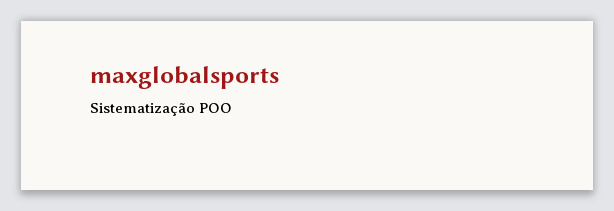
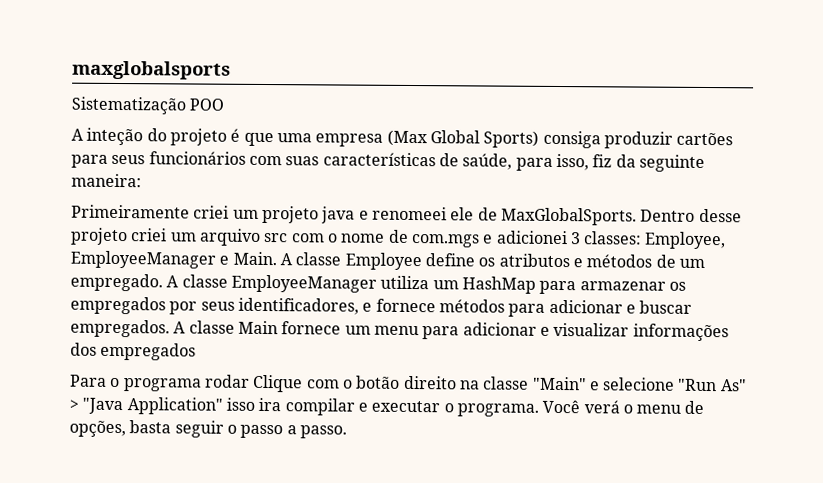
+ A inteção do projeto é que uma empresa (Max Global Sports) consiga produzir cartões para seus funcionários com suas características de saúde, para isso, fiz da seguinte maneira:
+ Primeiramente criei um projeto java e renomeei ele de MaxGlobalSports. Dentro desse projeto criei um arquivo src com o nome de com.mgs e adicionei 3 classes: Employee, EmployeeManager e Main. A classe Employee define os atributos e métodos de um empregado. A classe EmployeeManager utiliza um HashMap para armazenar os empregados por seus identificadores, e fornece métodos para adicionar e buscar empregados. A classe Main fornece um menu para adicionar e visualizar informações dos empregados
+ Para o programa rodar Clique com o botão direito na classe "Main" e selecione "Run As" > "Java Application" isso ira compilar e executar o programa. Você verá o menu de opções, basta seguir o passo a passo.

